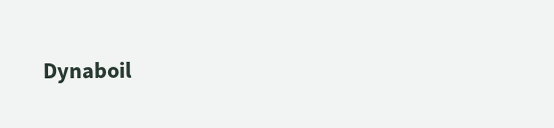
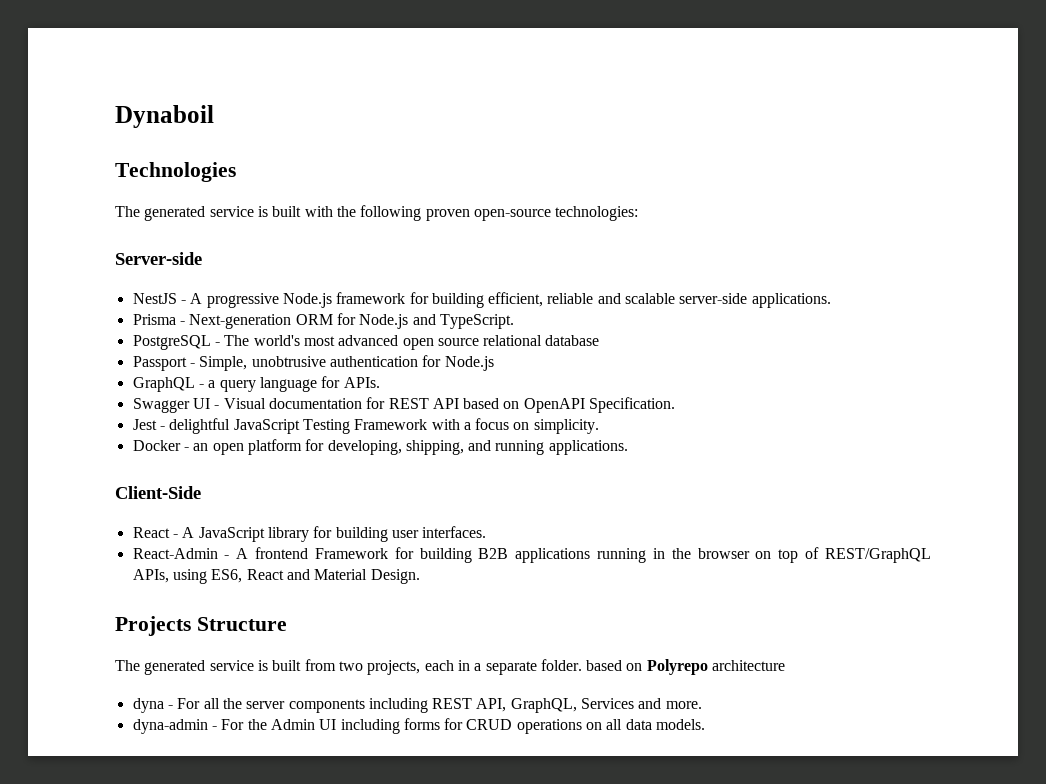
+ Technologies
+ The generated service is built with the following proven open-source technologies:
+ Server-side
+ NestJS - A progressive Node.js framework for building efficient, reliable and scalable server-side applications.
+ Prisma - Next-generation ORM for Node.js and TypeScript.
+ PostgreSQL - The world's most advanced open source relational database
+ Passport - Simple, unobtrusive authentication for Node.js
+ GraphQL - a query language for APIs.
+ Swagger UI - Visual documentation for REST API based on OpenAPI Specification.
+ Jest - delightful JavaScript Testing Framework with a focus on simplicity.
+ Docker - an open platform for developing, shipping, and running applications.
+ Client-Side
+ React - A JavaScript library for building user interfaces.
+ React-Admin - A frontend Framework for building B2B applications running in the browser on top of REST/GraphQL APIs, using ES6, React and Material Design.
+ Projects Structure
+ The generated service is built from two projects, each in a separate folder. based on Polyrepo architecture
+ dyna - For all the server components including REST API, GraphQL, Services and more.
+ dyna-admin - For the Admin UI including forms for CRUD operations on all data models.

